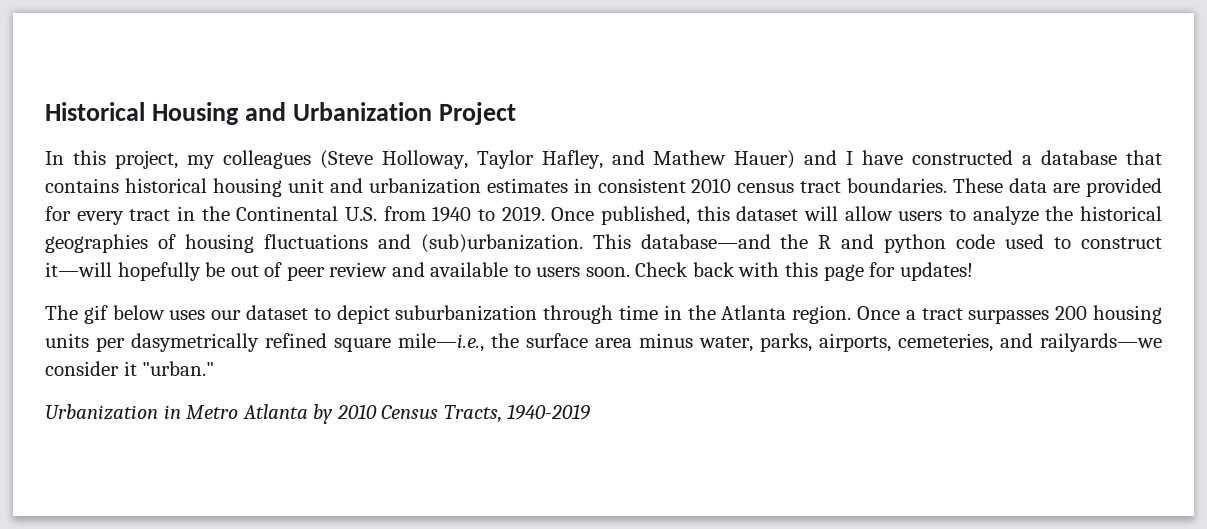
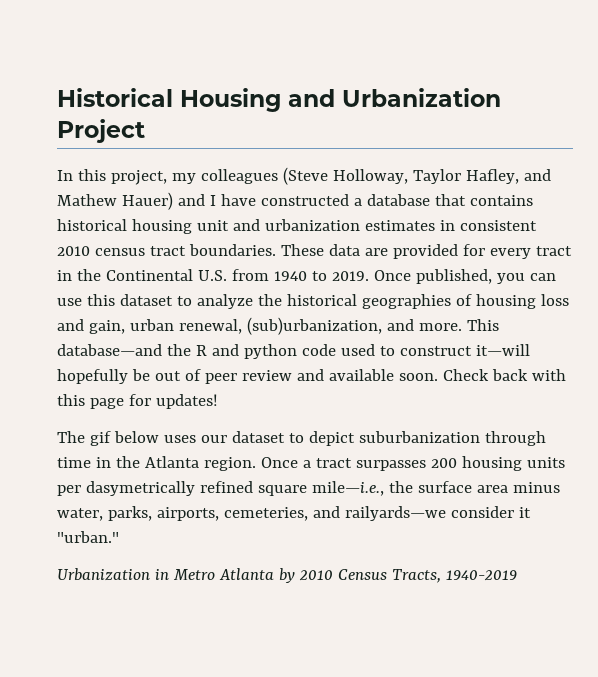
- Once published, this dataset will allow users to analyze the historical geographies of housing fluctuations and (sub)urbanization.
+ Once published, you can use this dataset to analyze the historical geographies of housing loss and gain, urban renewal, (sub)urbanization, and more.
- This database—and the R and python code used to construct it—will hopefully be out of peer review and available to users soon.
+ This database—and the R and python code used to construct it—will hopefully be out of peer review and available soon.

